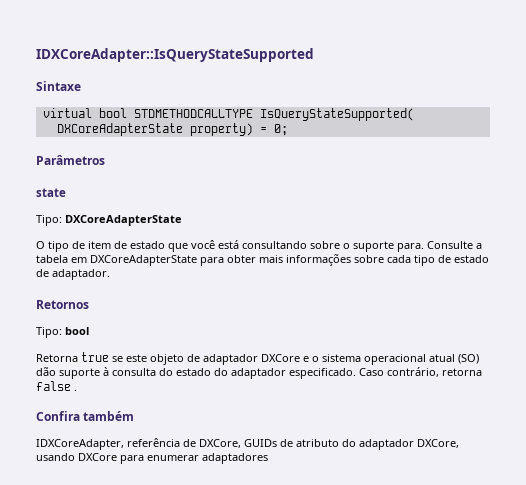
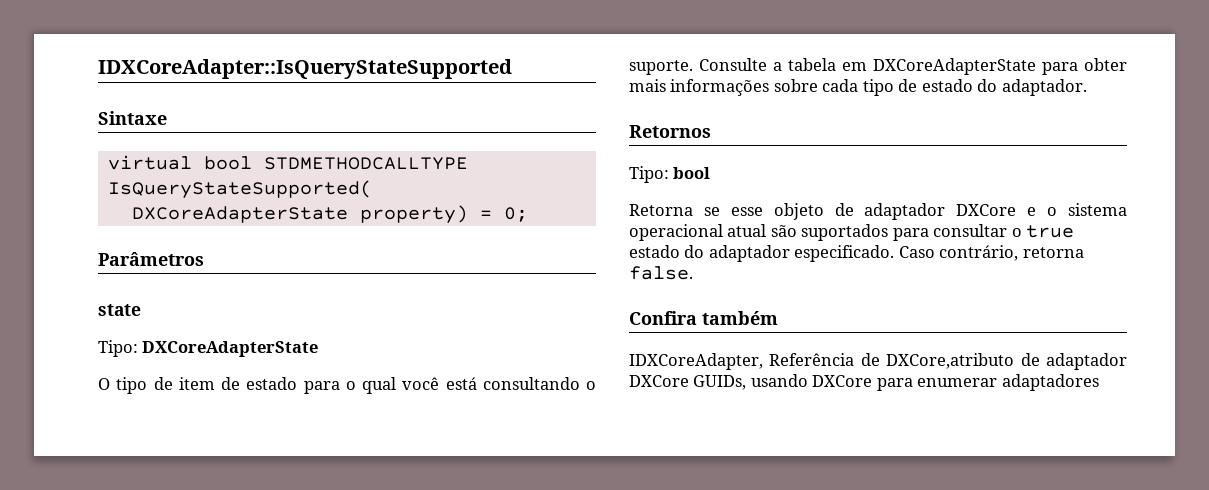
- O tipo de item de estado que você está consultando sobre o suporte para. Consulte a tabela em DXCoreAdapterState para obter mais informações sobre cada tipo de estado de adaptador.
+ O tipo de item de estado para o qual você está consultando o suporte. Consulte a tabela em DXCoreAdapterState para obter mais informações sobre cada tipo de estado do adaptador.
- Retorna true se este objeto de adaptador DXCore e o sistema operacional atual (SO) dão suporte à consulta do estado do adaptador especificado.
+ Retorna se esse objeto de adaptador DXCore e o sistema operacional atual são suportados para consultar o true estado do adaptador especificado.
- Caso contrário, retorna false .
+ Caso contrário, retorna false.
- IDXCoreAdapter, referência de DXCore, GUIDs de atributo do adaptador DXCore, usando DXCore para enumerar adaptadores
+ IDXCoreAdapter, Referência de DXCore,atributo de adaptador DXCore GUIDs, usando DXCore para enumerar adaptadores

